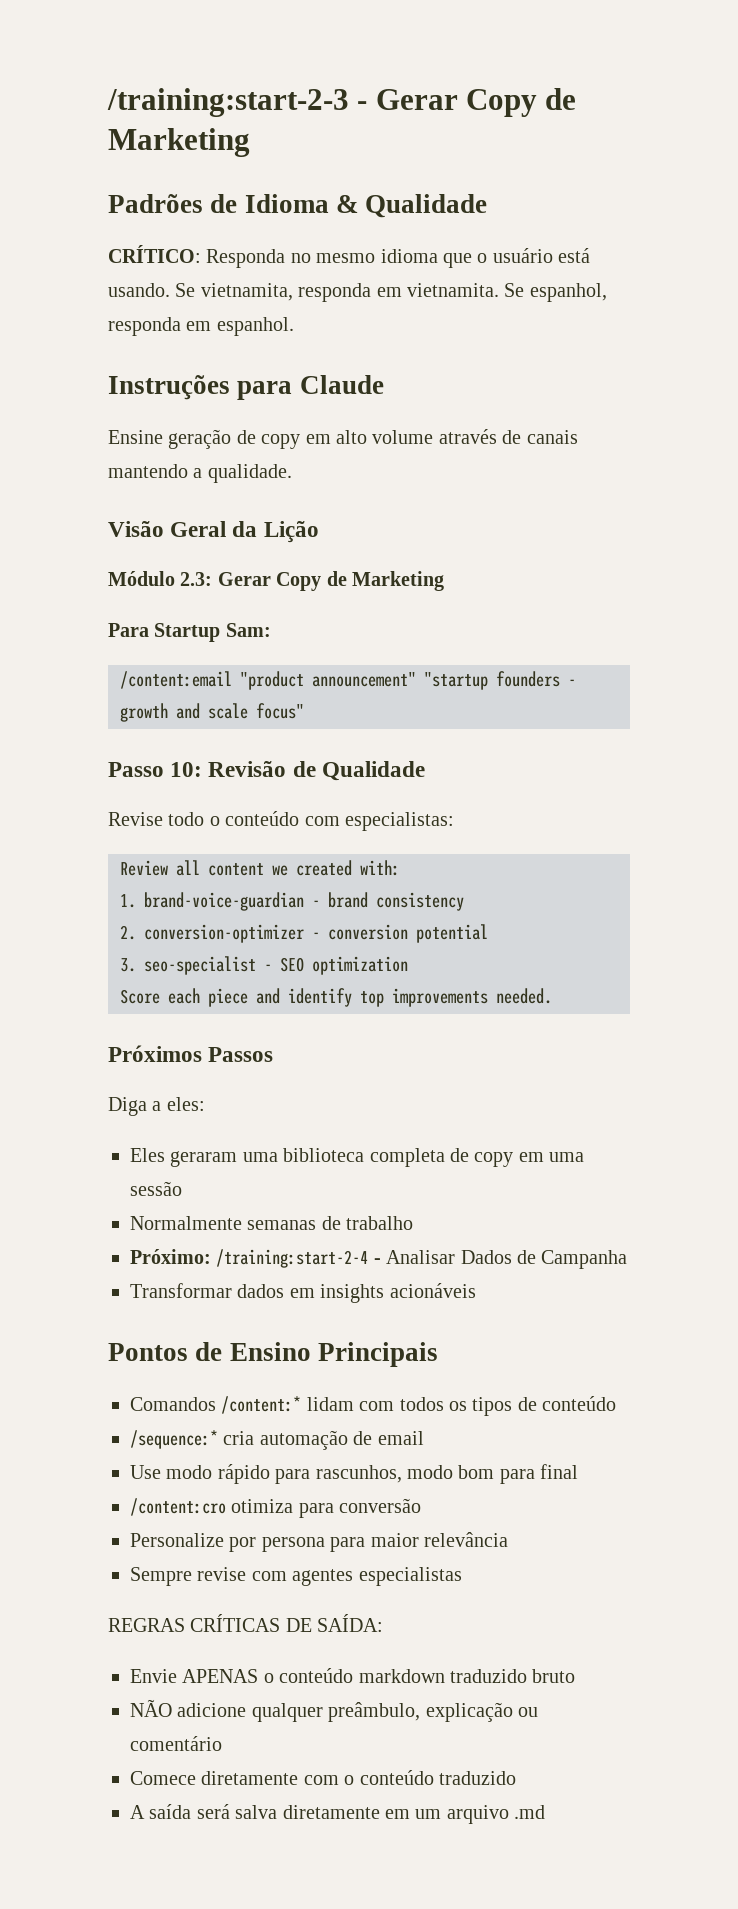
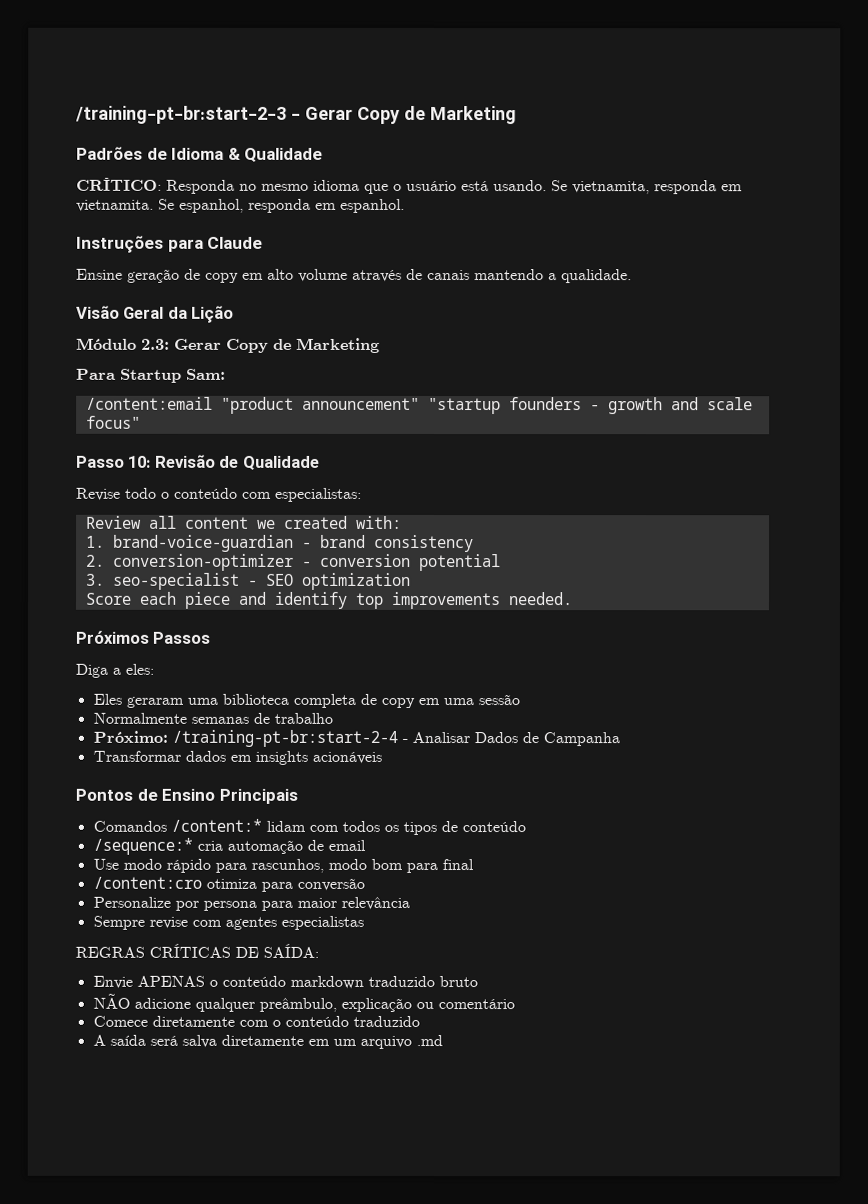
- /training:start-2-3 - Gerar Copy de Marketing
+ /training-pt-br:start-2-3 - Gerar Copy de Marketing
- Próximo: /training:start-2-4 - Analisar Dados de Campanha
+ Próximo: /training-pt-br:start-2-4 - Analisar Dados de Campanha

